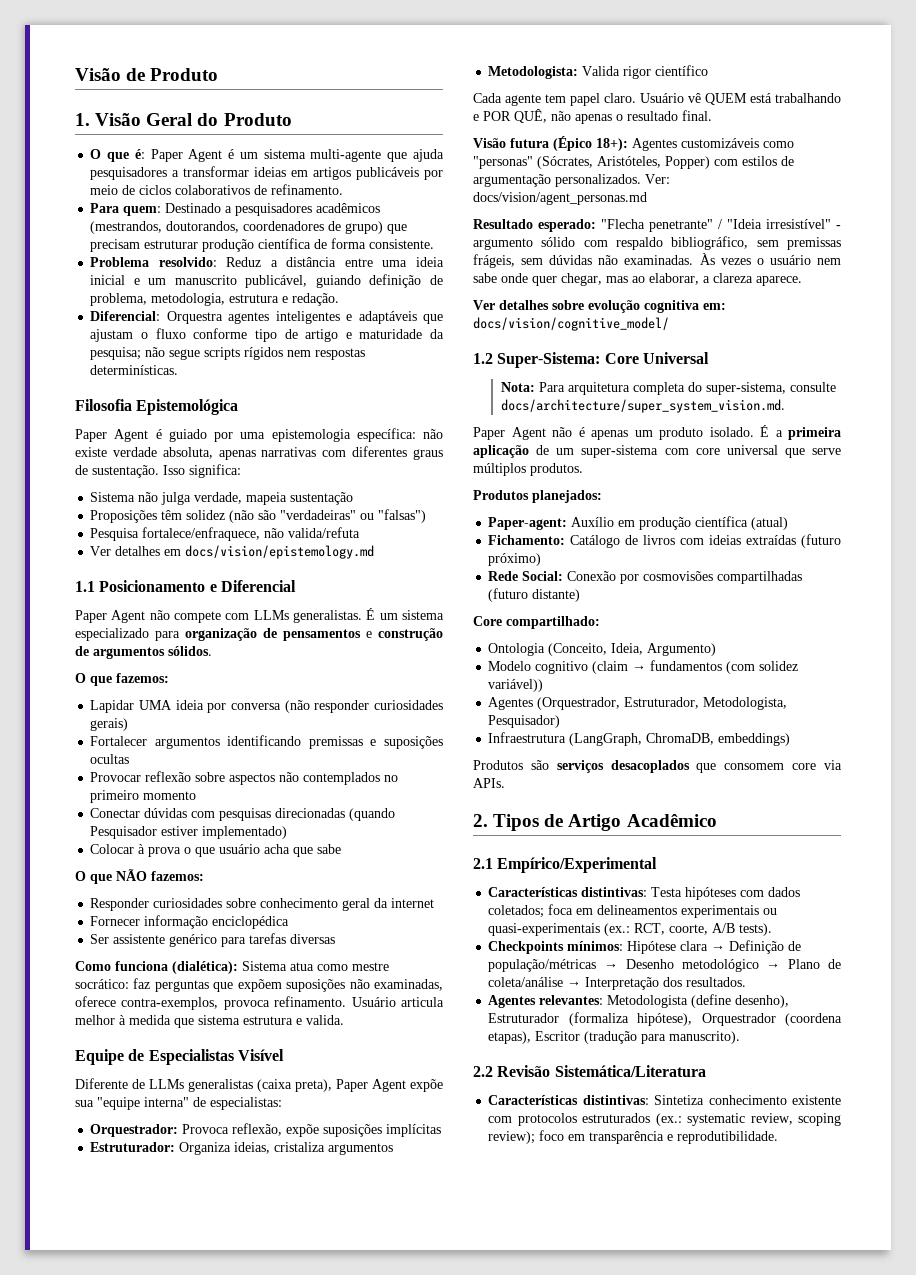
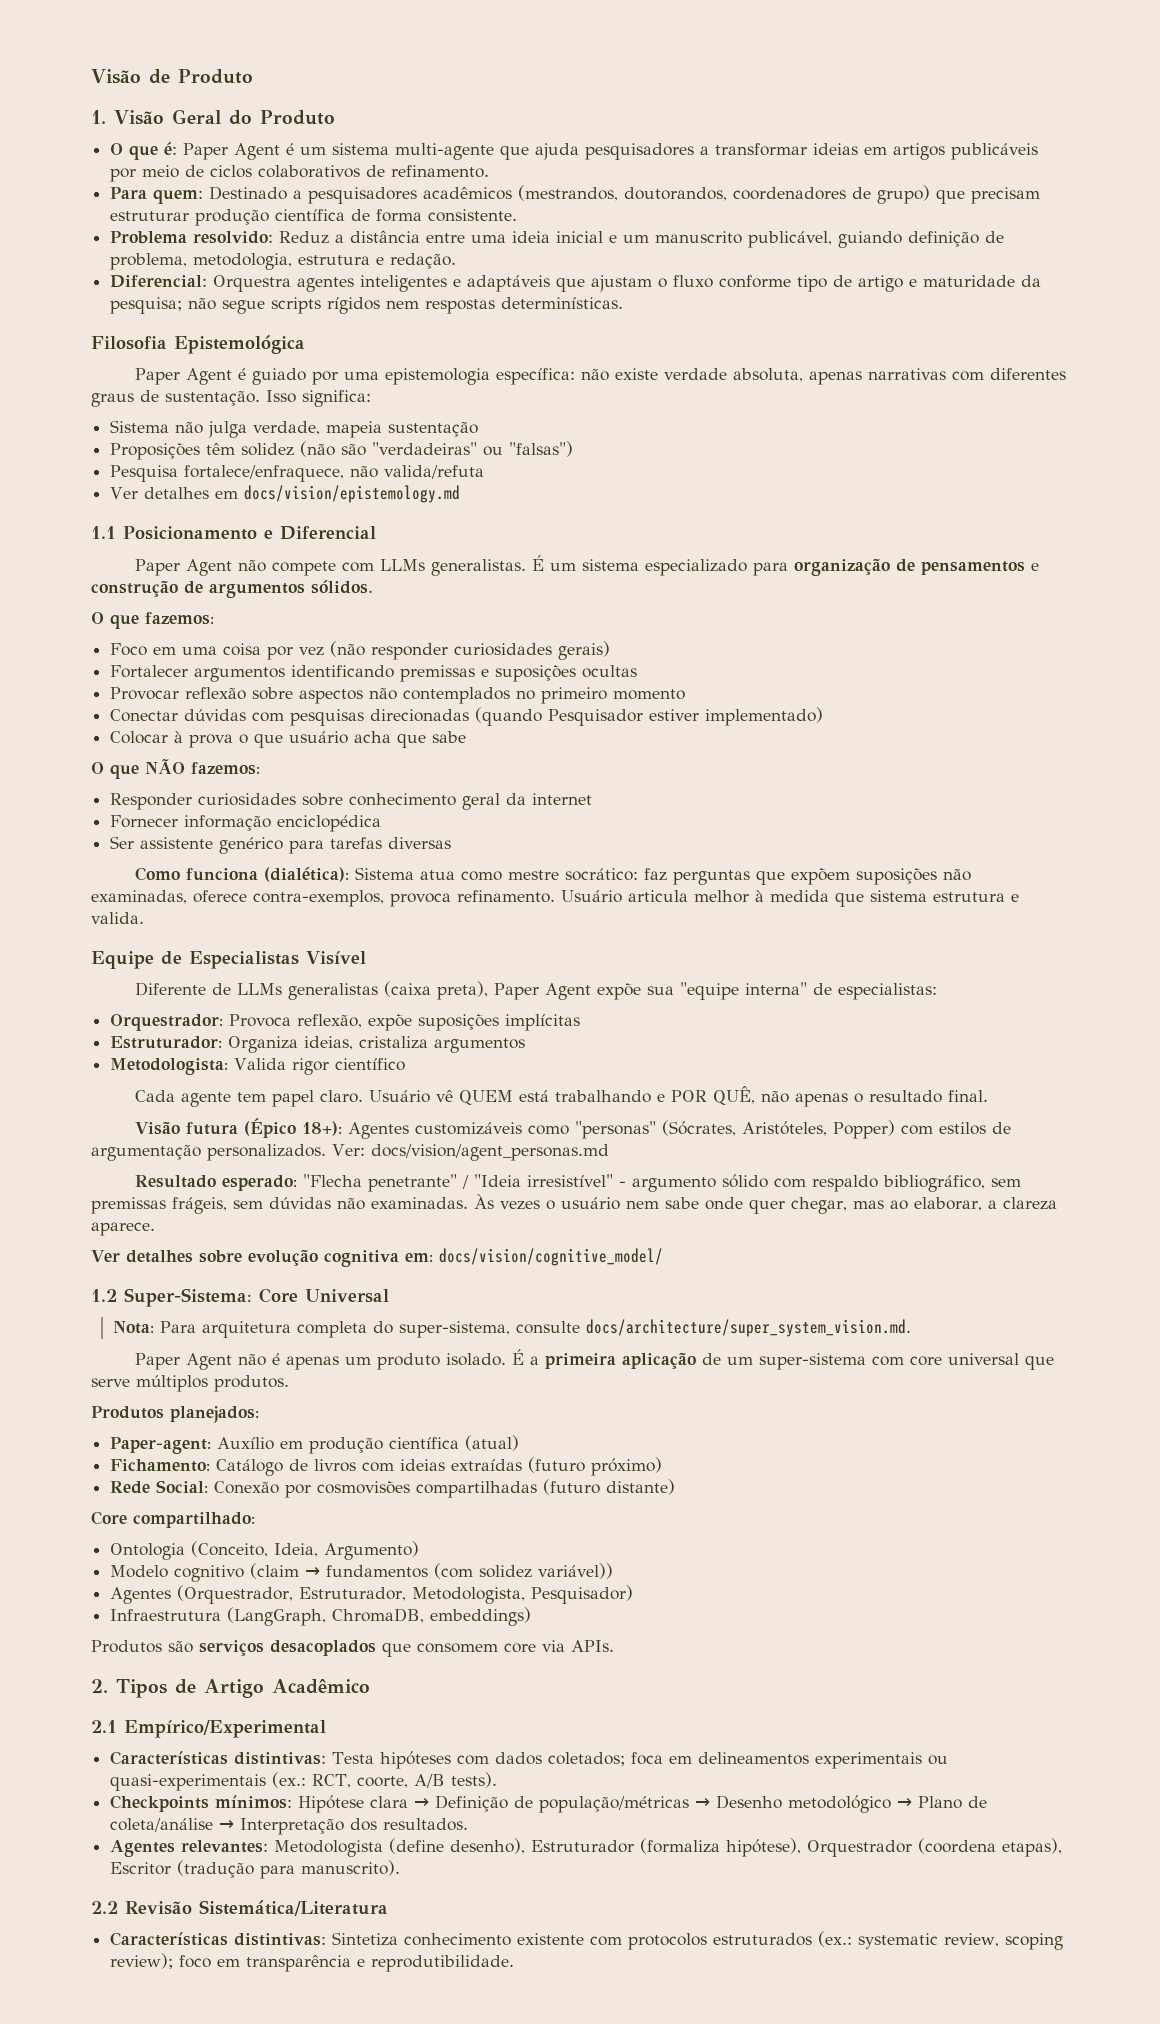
- Lapidar UMA ideia por conversa (não responder curiosidades gerais)
+ Foco em uma coisa por vez (não responder curiosidades gerais)

